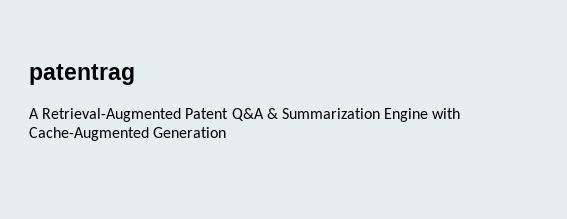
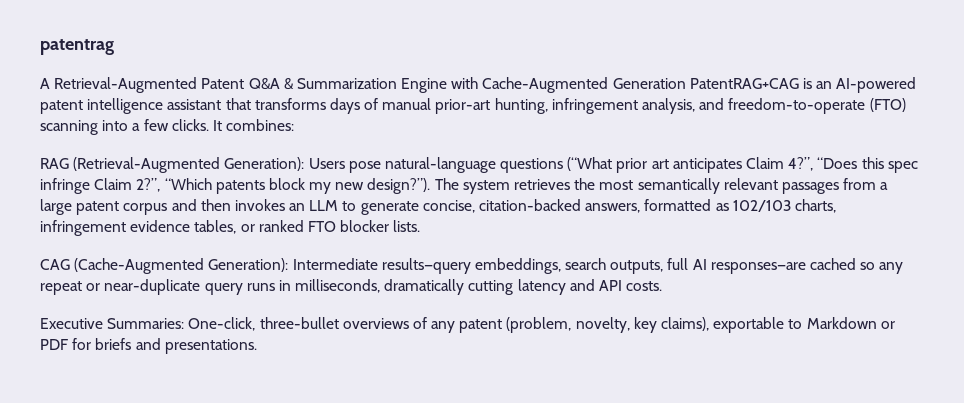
- A Retrieval-Augmented Patent Q&A & Summarization Engine with Cache-Augmented Generation
+ A Retrieval-Augmented Patent Q&A & Summarization Engine with Cache-Augmented Generation PatentRAG+CAG is an AI-powered patent intelligence assistant that transforms days of manual prior-art hunting, infringement analysis, and freedom-to-operate (FTO) scanning into a few clicks. It combines:
+ RAG (Retrieval-Augmented Generation): Users pose natural-language questions (“What prior art anticipates Claim 4?”, “Does this spec infringe Claim 2?”, “Which patents block my new design?”). The system retrieves the most semantically relevant passages from a large patent corpus and then invokes an LLM to generate concise, citation-backed answers, formatted as 102/103 charts, infringement evidence tables, or ranked FTO blocker lists.
+ CAG (Cache-Augmented Generation): Intermediate results—query embeddings, search outputs, full AI responses—are cached so any repeat or near-duplicate query runs in milliseconds, dramatically cutting latency and API costs.
+ Executive Summaries: One-click, three-bullet overviews of any patent (problem, novelty, key claims), exportable to Markdown or PDF for briefs and presentations.

